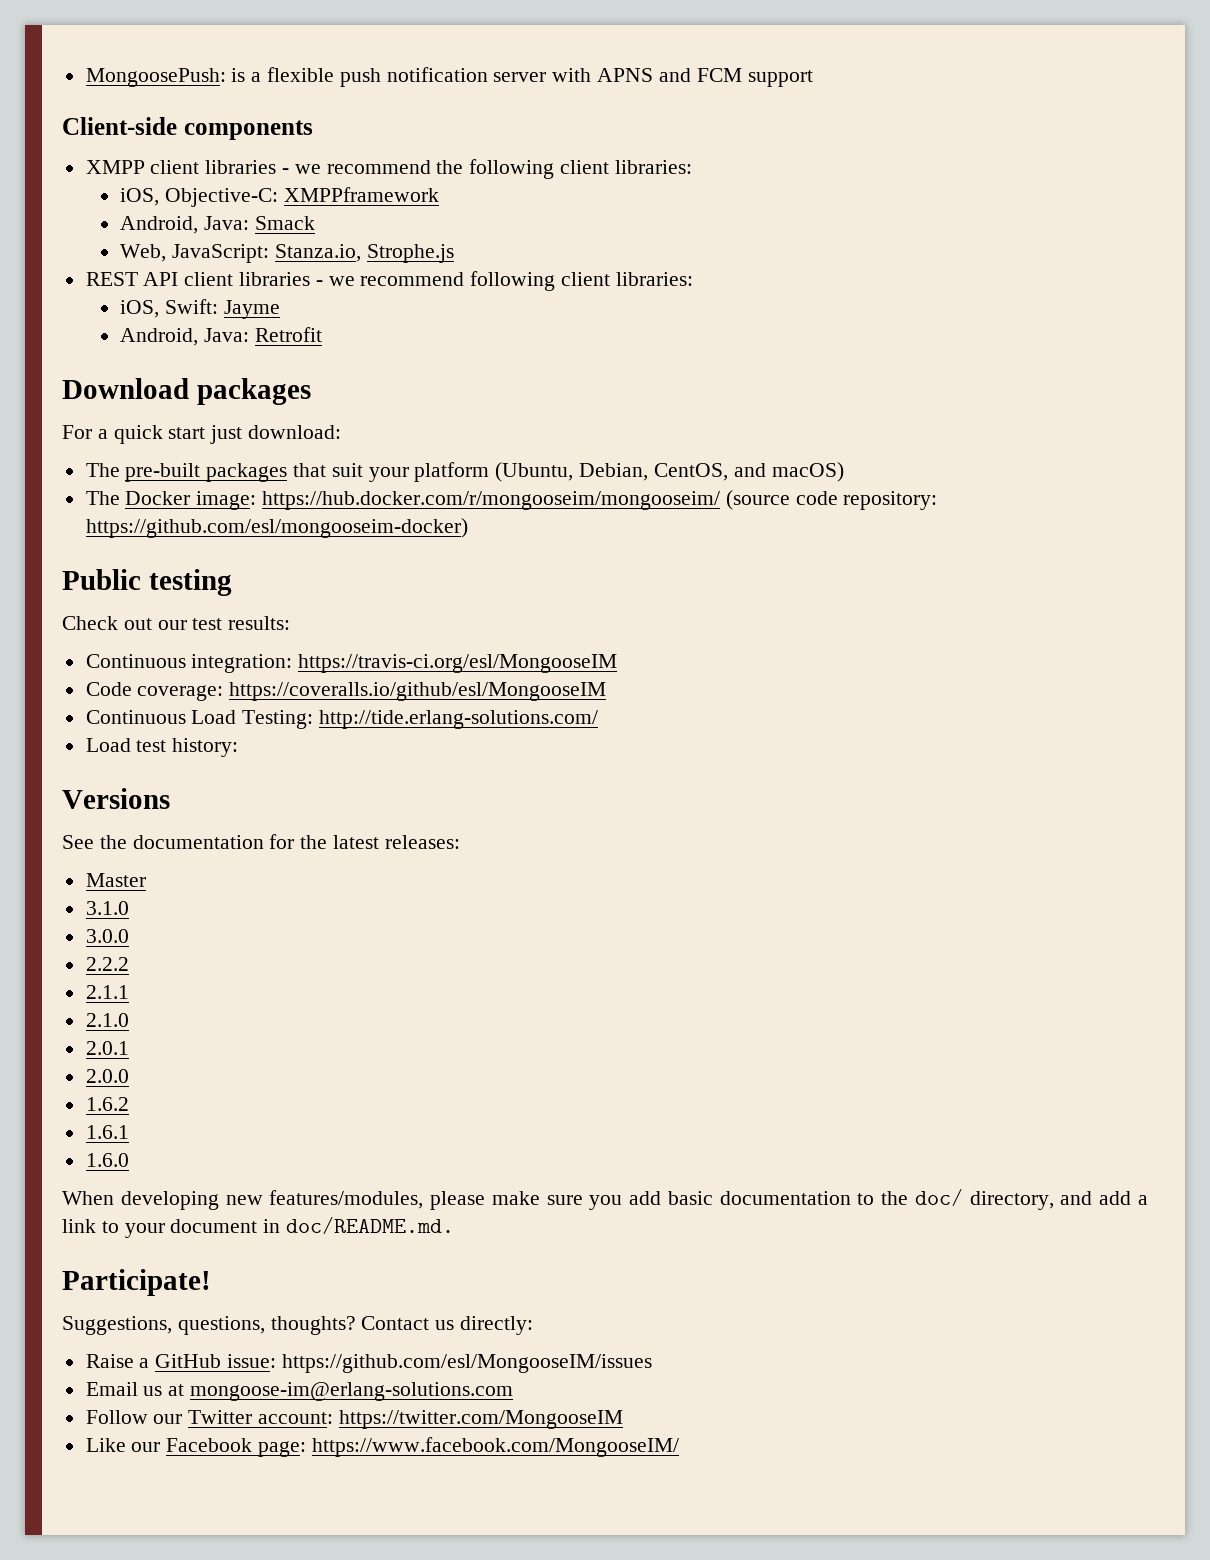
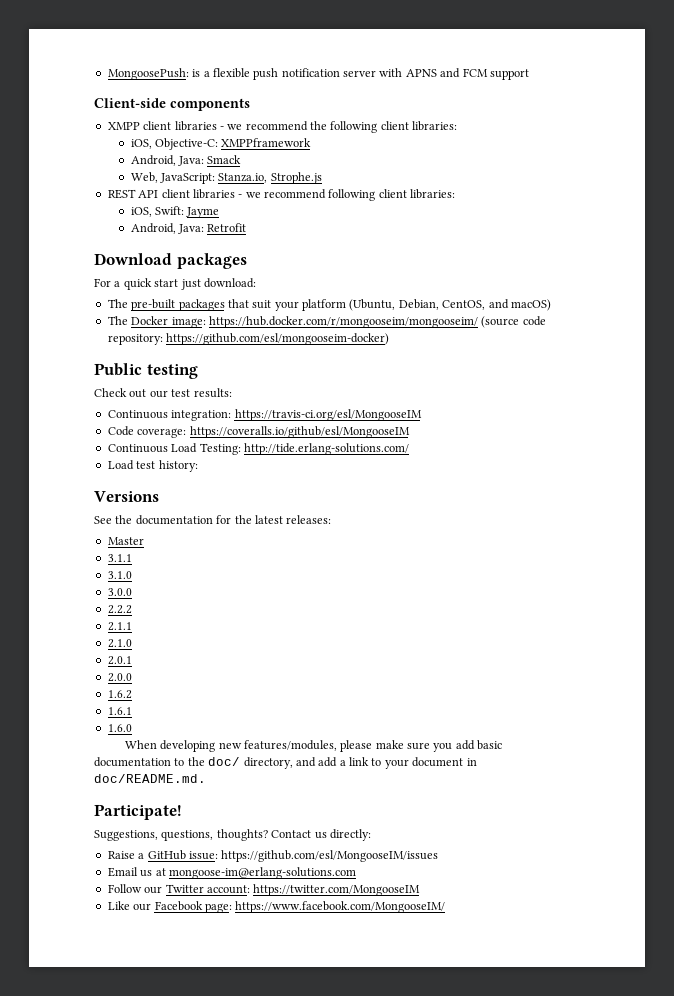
+ 3.1.1

